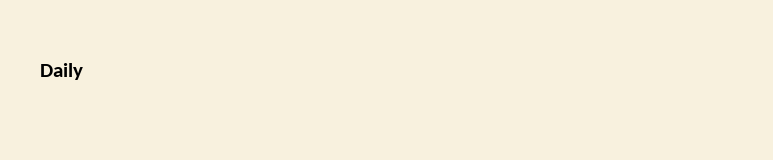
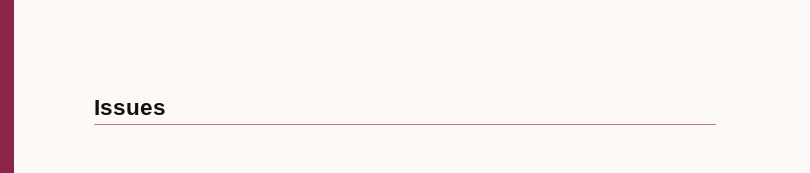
- Daily
+ Issues

